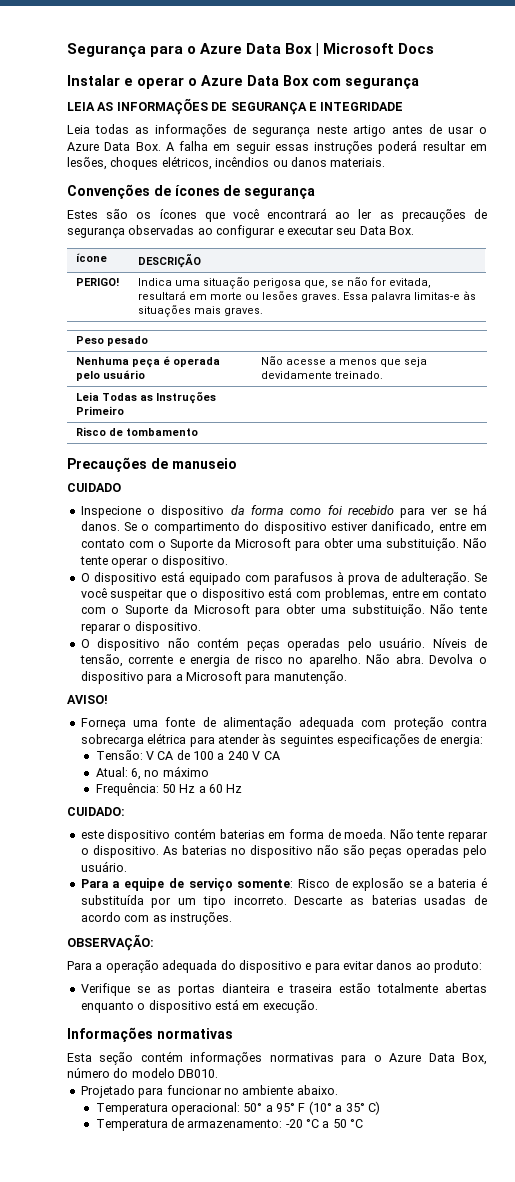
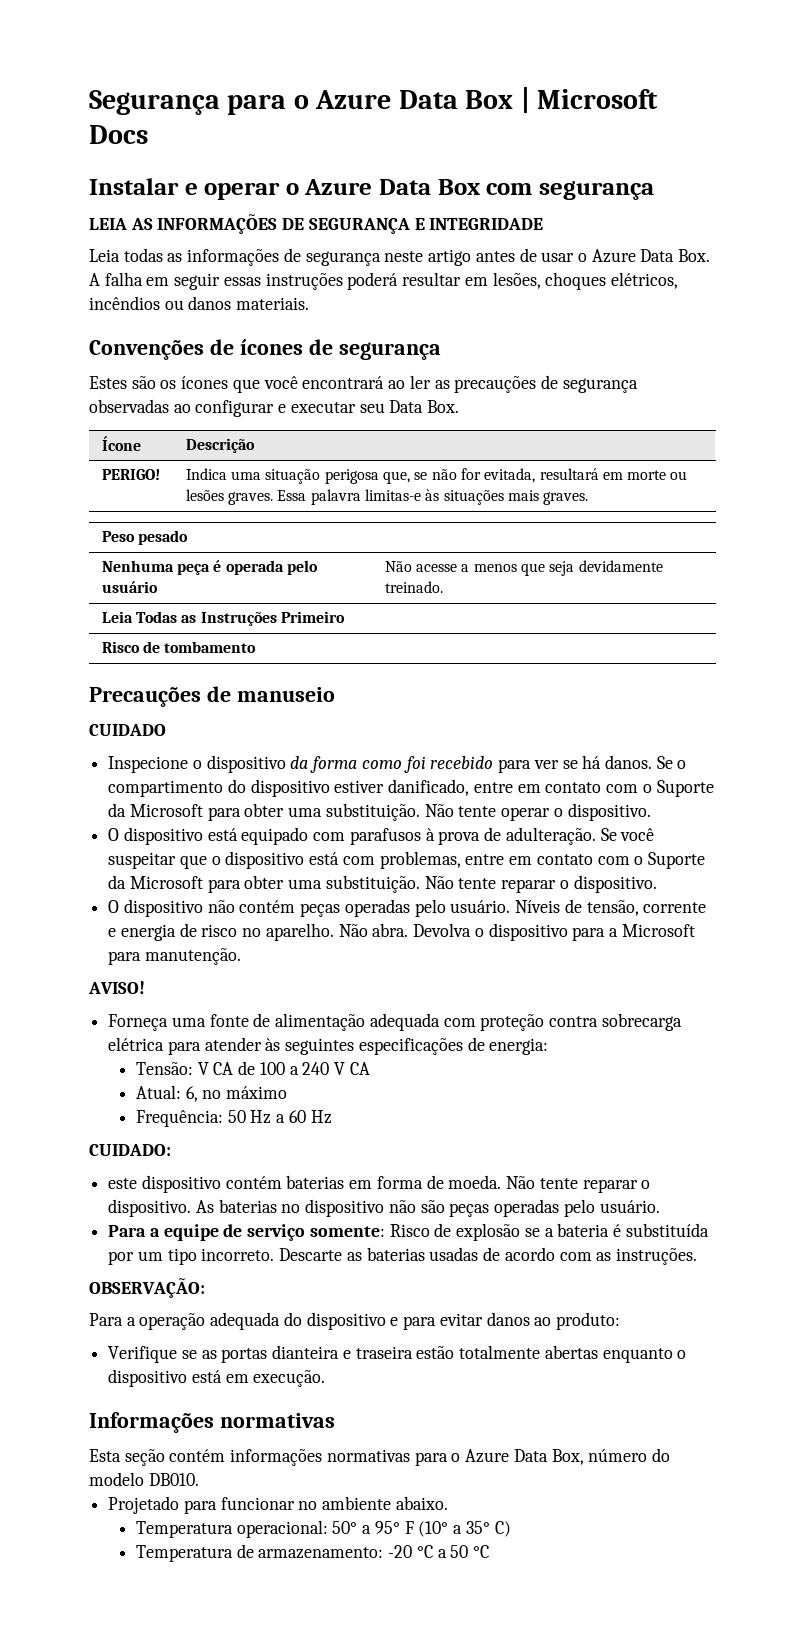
- ícone | DESCRIÇÃO
+ Ícone | Descrição

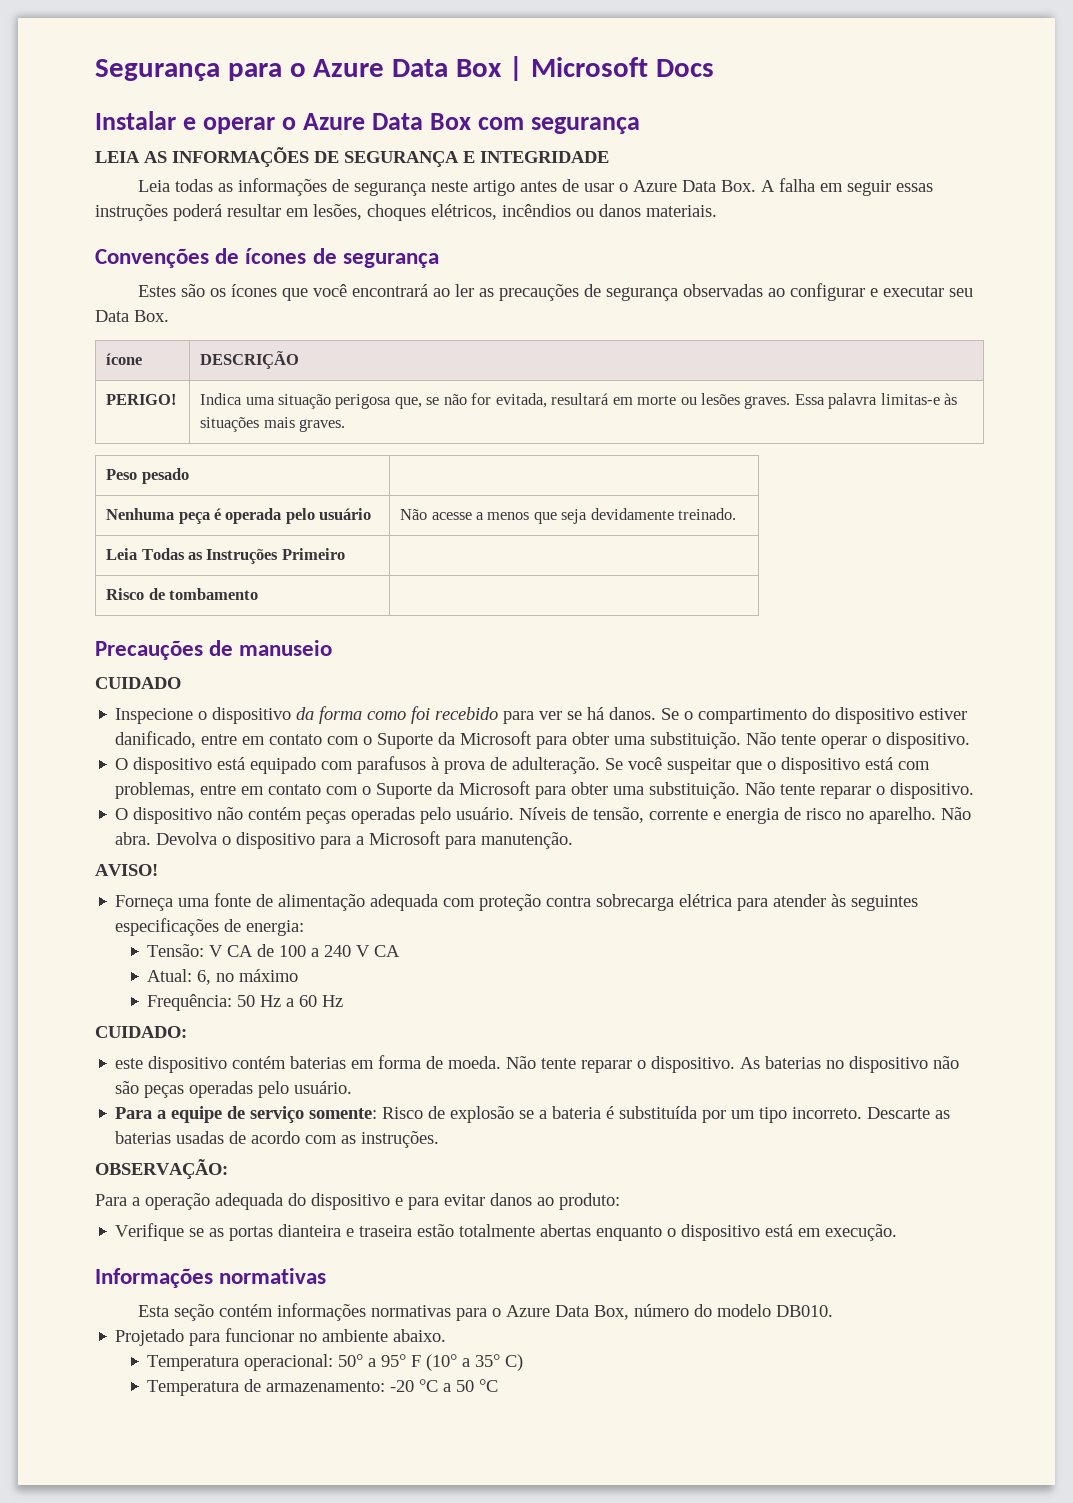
- Ícone | Descrição
+ ícone | DESCRIÇÃO

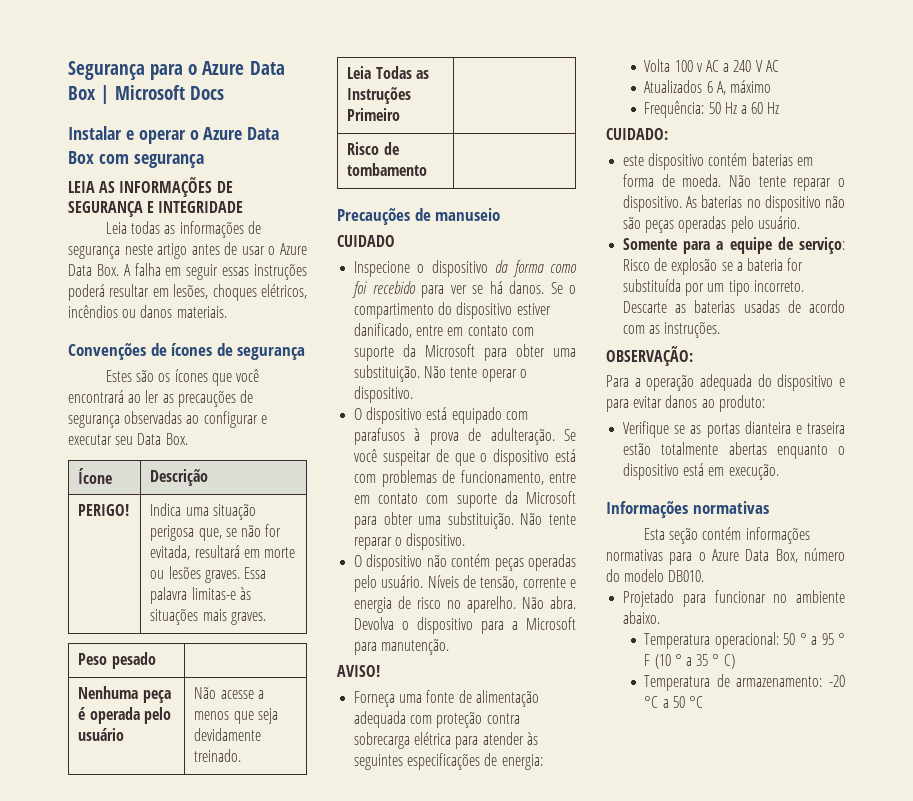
- ícone | DESCRIÇÃO
+ Ícone | Descrição
- Se o compartimento do dispositivo estiver danificado, entre em contato com o Suporte da Microsoft para obter uma substituição.
+ Se o compartimento do dispositivo estiver danificado, entre em contato com suporte da Microsoft para obter uma substituição.
- Se você suspeitar que o dispositivo está com problemas, entre em contato com o Suporte da Microsoft para obter uma substituição.
+ Se você suspeitar de que o dispositivo está com problemas de funcionamento, entre em contato com suporte da Microsoft para obter uma substituição.
- Tensão: V CA de 100 a 240 V CA
- Atual: 6, no máximo
+ Volta 100 v AC a 240 V AC
+ Atualizados 6 A, máximo
- Para a equipe de serviço somente: Risco de explosão se a bateria é substituída por um tipo incorreto.
+ Somente para a equipe de serviço: Risco de explosão se a bateria for substituída por um tipo incorreto.
- Temperatura operacional: 50° a 95° F (10° a 35° C)
+ Temperatura operacional: 50 ° a 95 ° F (10 ° a 35 ° C)

